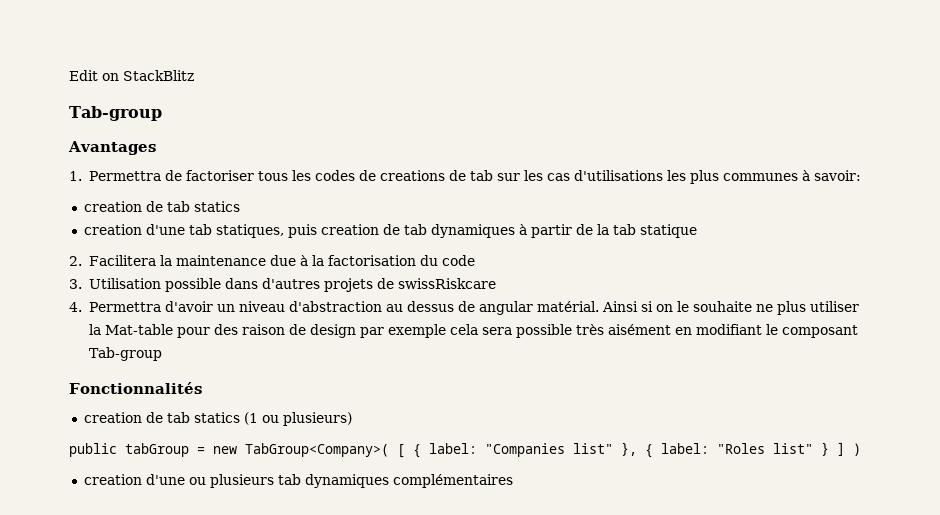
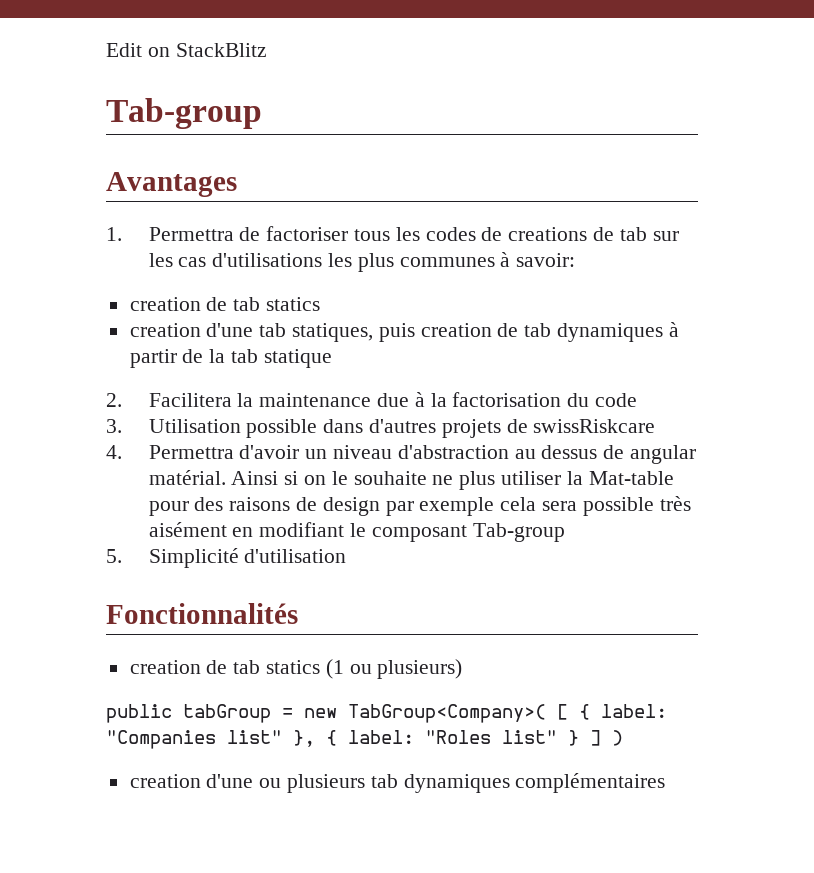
- Ainsi si on le souhaite ne plus utiliser la Mat-table pour des raison de design par exemple cela sera possible très aisément en modifiant le composant Tab-group
+ Ainsi si on le souhaite ne plus utiliser la Mat-table pour des raisons de design par exemple cela sera possible très aisément en modifiant le composant Tab-group
+ 5. Simplicité d'utilisation

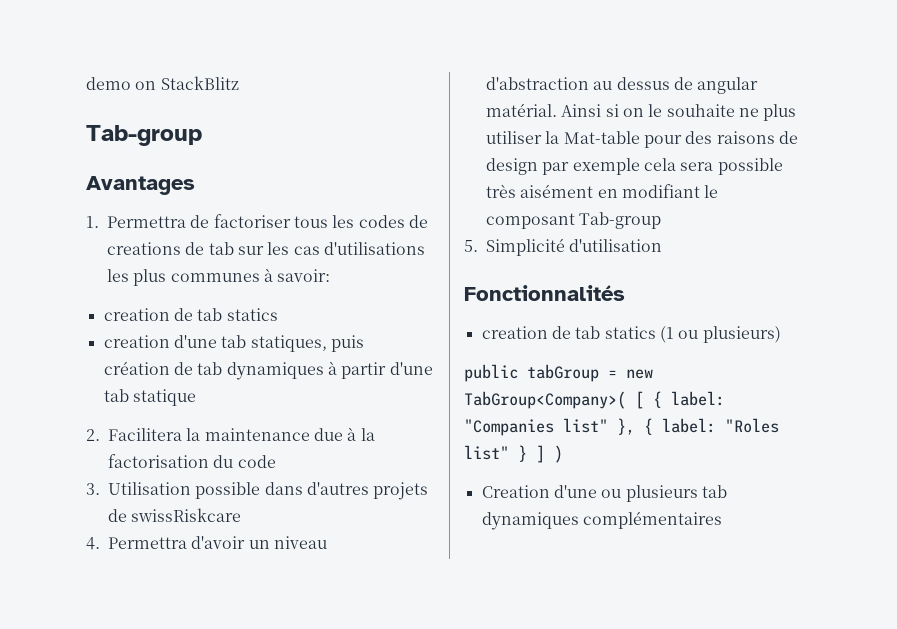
- Edit on StackBlitz
+ demo on StackBlitz
- creation d'une tab statiques, puis creation de tab dynamiques à partir de la tab statique
+ creation d'une tab statiques, puis création de tab dynamiques à partir d'une tab statique
- creation d'une ou plusieurs tab dynamiques complémentaires
+ Creation d'une ou plusieurs tab dynamiques complémentaires

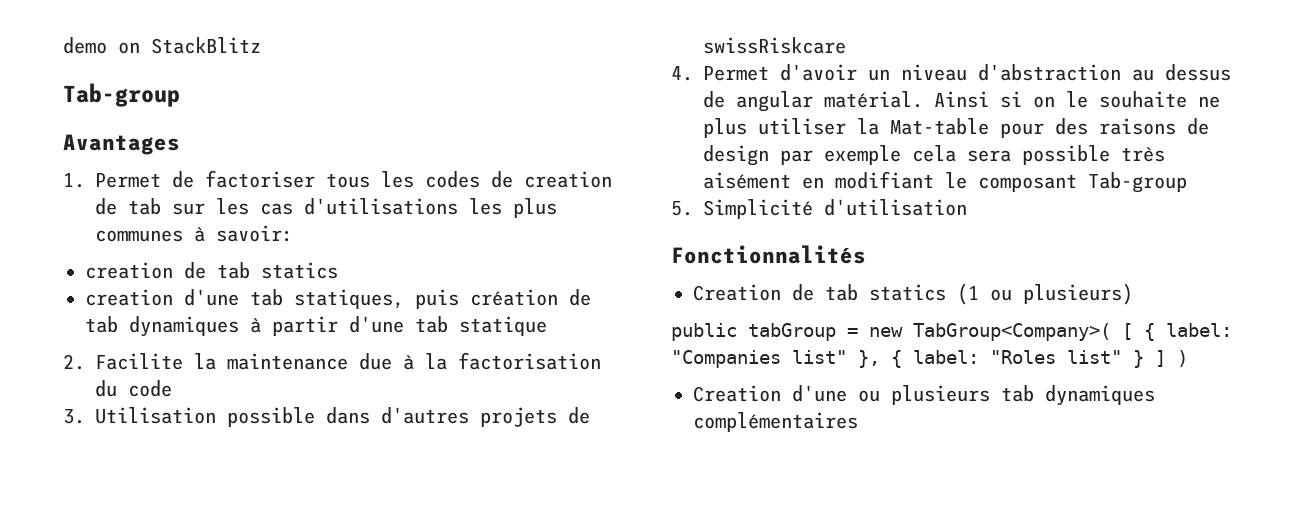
- 1. Permettra de factoriser tous les codes de creations de tab sur les cas d'utilisations les plus communes à savoir:
+ 1. Permet de factoriser tous les codes de creation de tab sur les cas d'utilisations les plus communes à savoir:
- 2. Facilitera la maintenance due à la factorisation du code
+ 2. Facilite la maintenance due à la factorisation du code
- 4. Permettra d'avoir un niveau d'abstraction au dessus de angular matérial.
+ 4. Permet d'avoir un niveau d'abstraction au dessus de angular matérial.
- creation de tab statics (1 ou plusieurs)
+ Creation de tab statics (1 ou plusieurs)

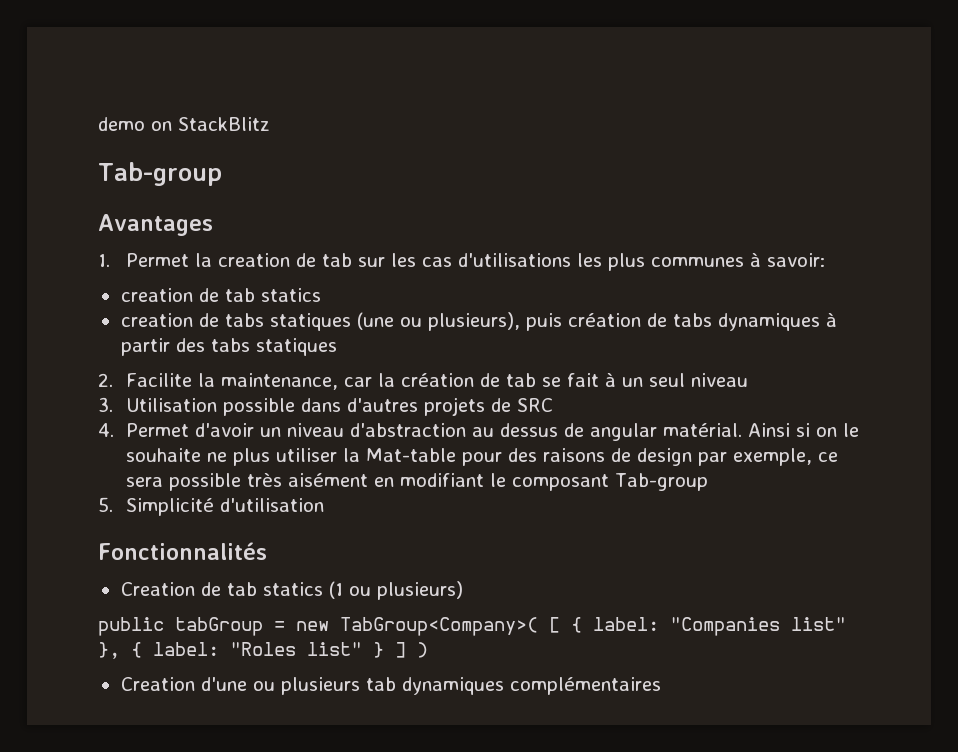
- 1. Permet de factoriser tous les codes de creation de tab sur les cas d'utilisations les plus communes à savoir:
+ 1. Permet la creation de tab sur les cas d'utilisations les plus communes à savoir:
- creation d'une tab statiques, puis création de tab dynamiques à partir d'une tab statique
+ creation de tabs statiques (une ou plusieurs), puis création de tabs dynamiques à partir des tabs statiques
- 2. Facilite la maintenance due à la factorisation du code
+ 2. Facilite la maintenance, car la création de tab se fait à un seul niveau
- 3. Utilisation possible dans d'autres projets de swissRiskcare
+ 3. Utilisation possible dans d'autres projets de SRC
- Ainsi si on le souhaite ne plus utiliser la Mat-table pour des raisons de design par exemple cela sera possible très aisément en modifiant le composant Tab-group
+ Ainsi si on le souhaite ne plus utiliser la Mat-table pour des raisons de design par exemple, ce sera possible très aisément en modifiant le composant Tab-group

